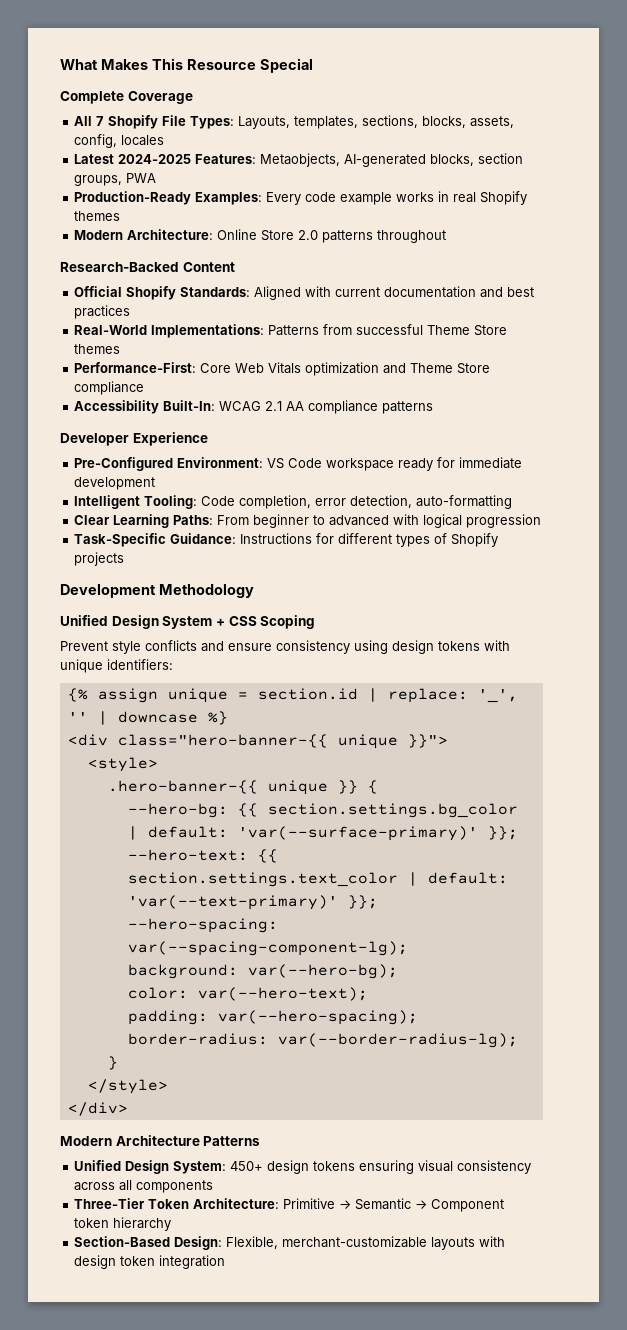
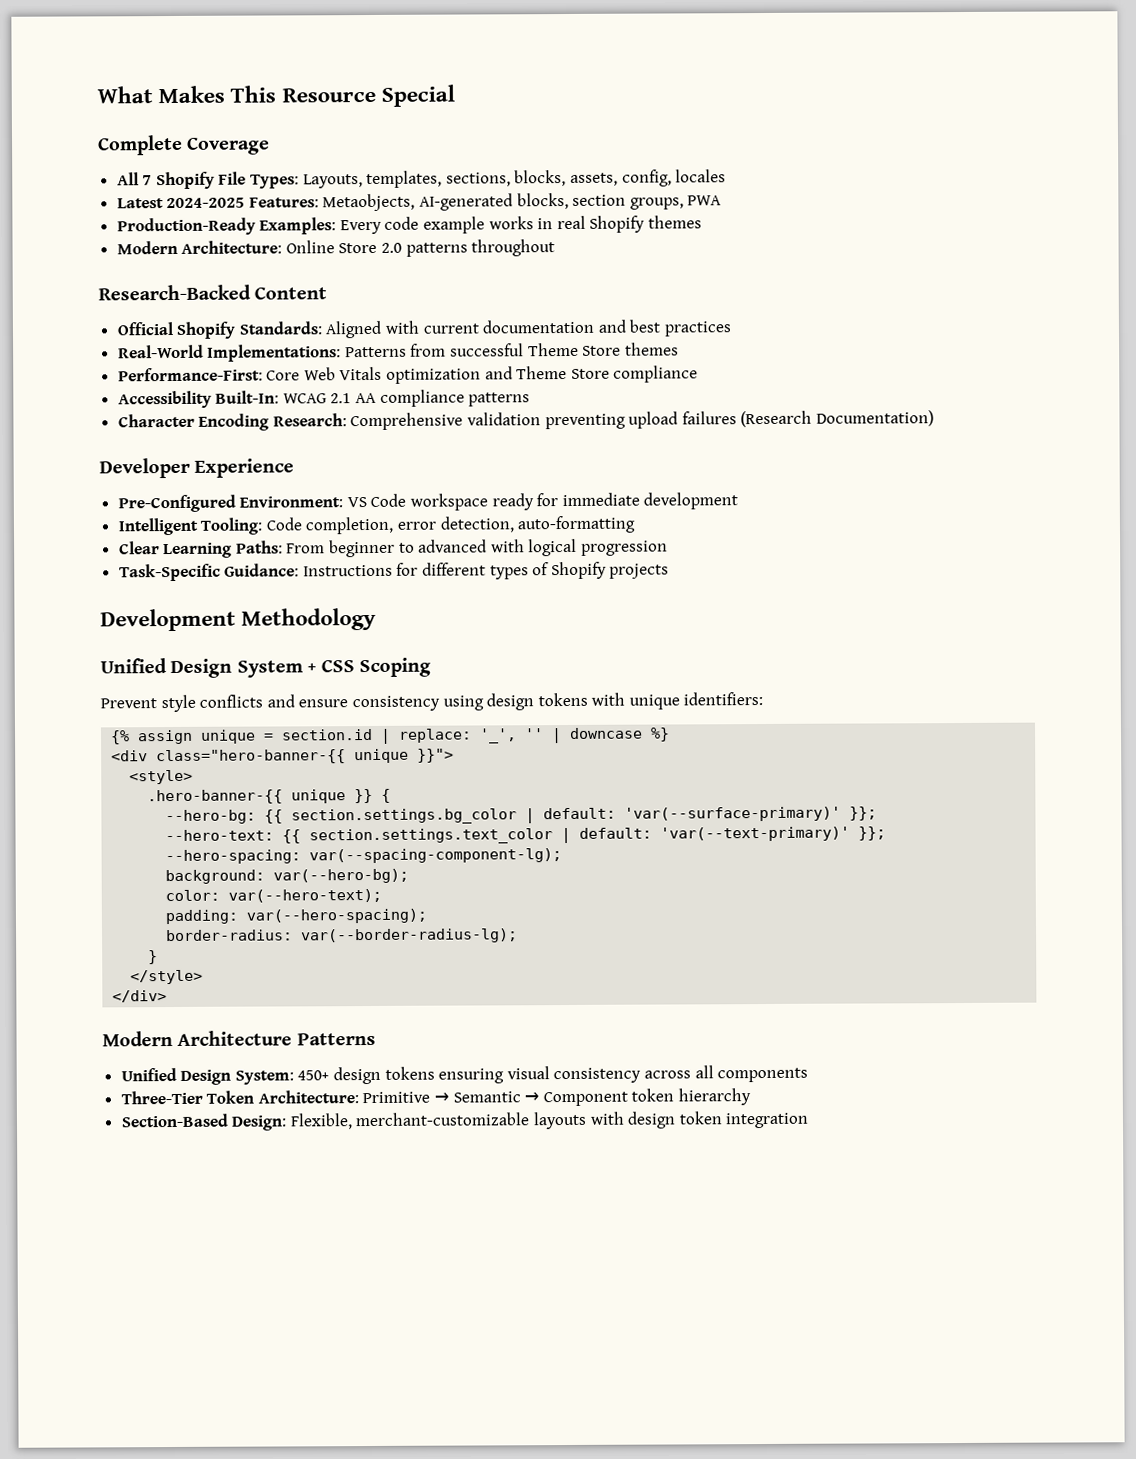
+ Character Encoding Research: Comprehensive validation preventing upload failures (Research Documentation)

